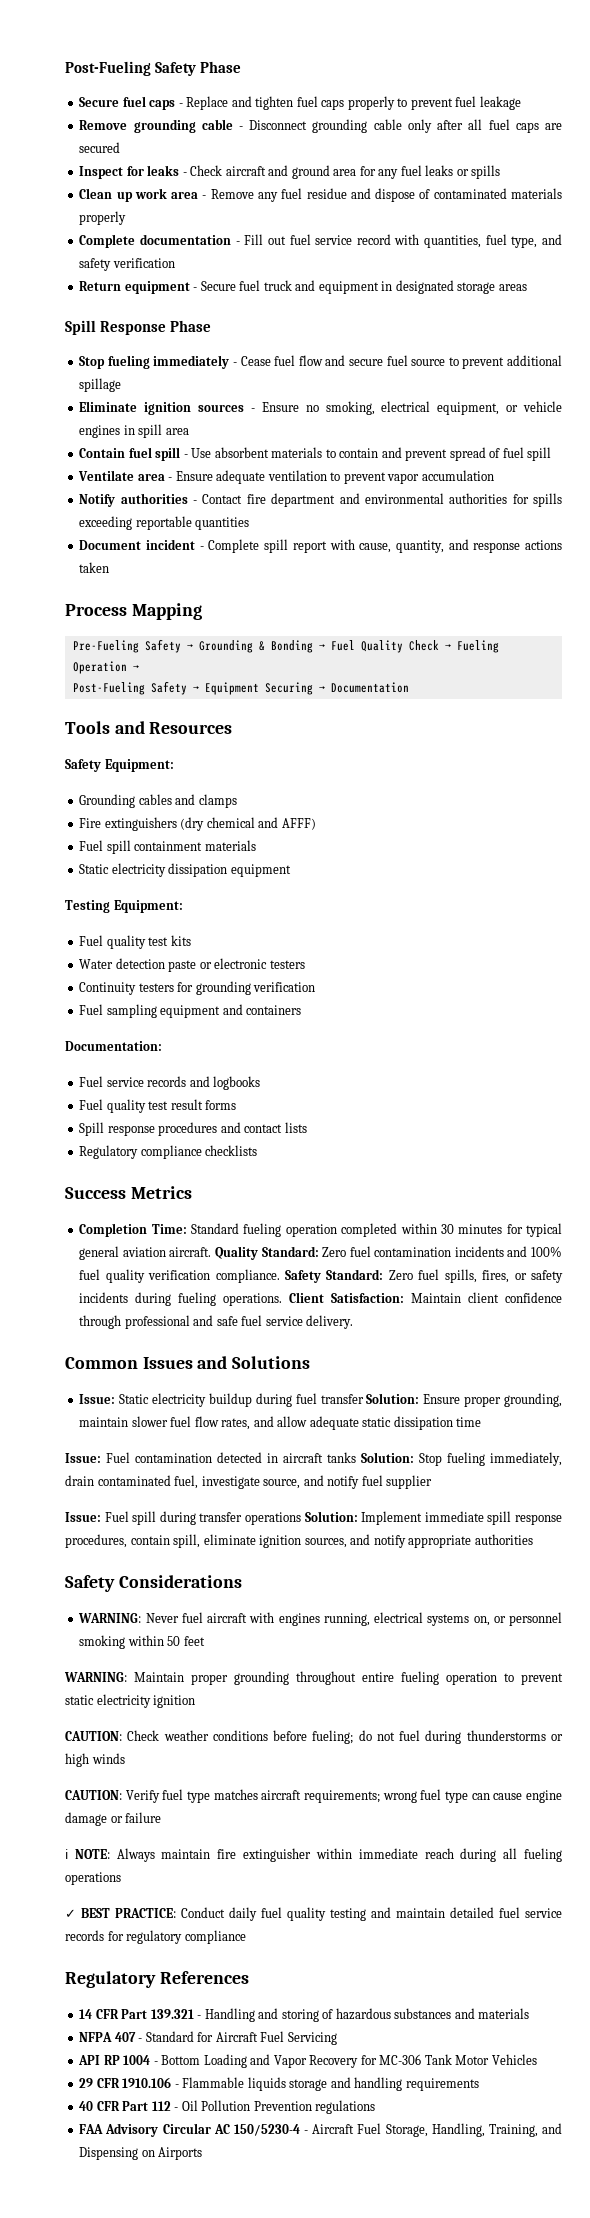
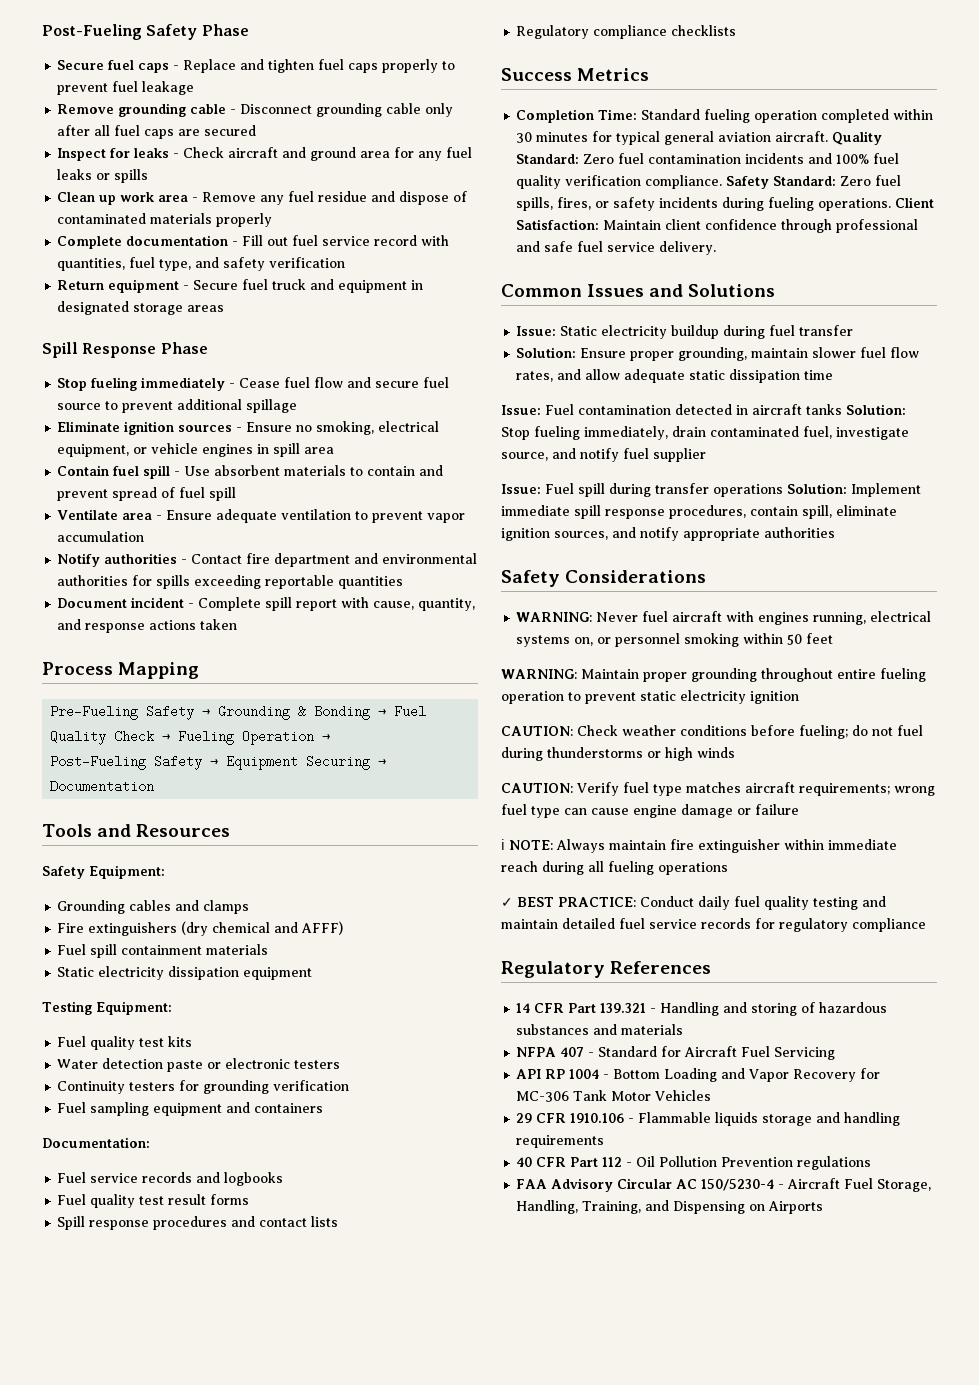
- Issue: Static electricity buildup during fuel transfer Solution: Ensure proper grounding, maintain slower fuel flow rates, and allow adequate static dissipation time
+ Issue: Static electricity buildup during fuel transfer
+ Solution: Ensure proper grounding, maintain slower fuel flow rates, and allow adequate static dissipation time

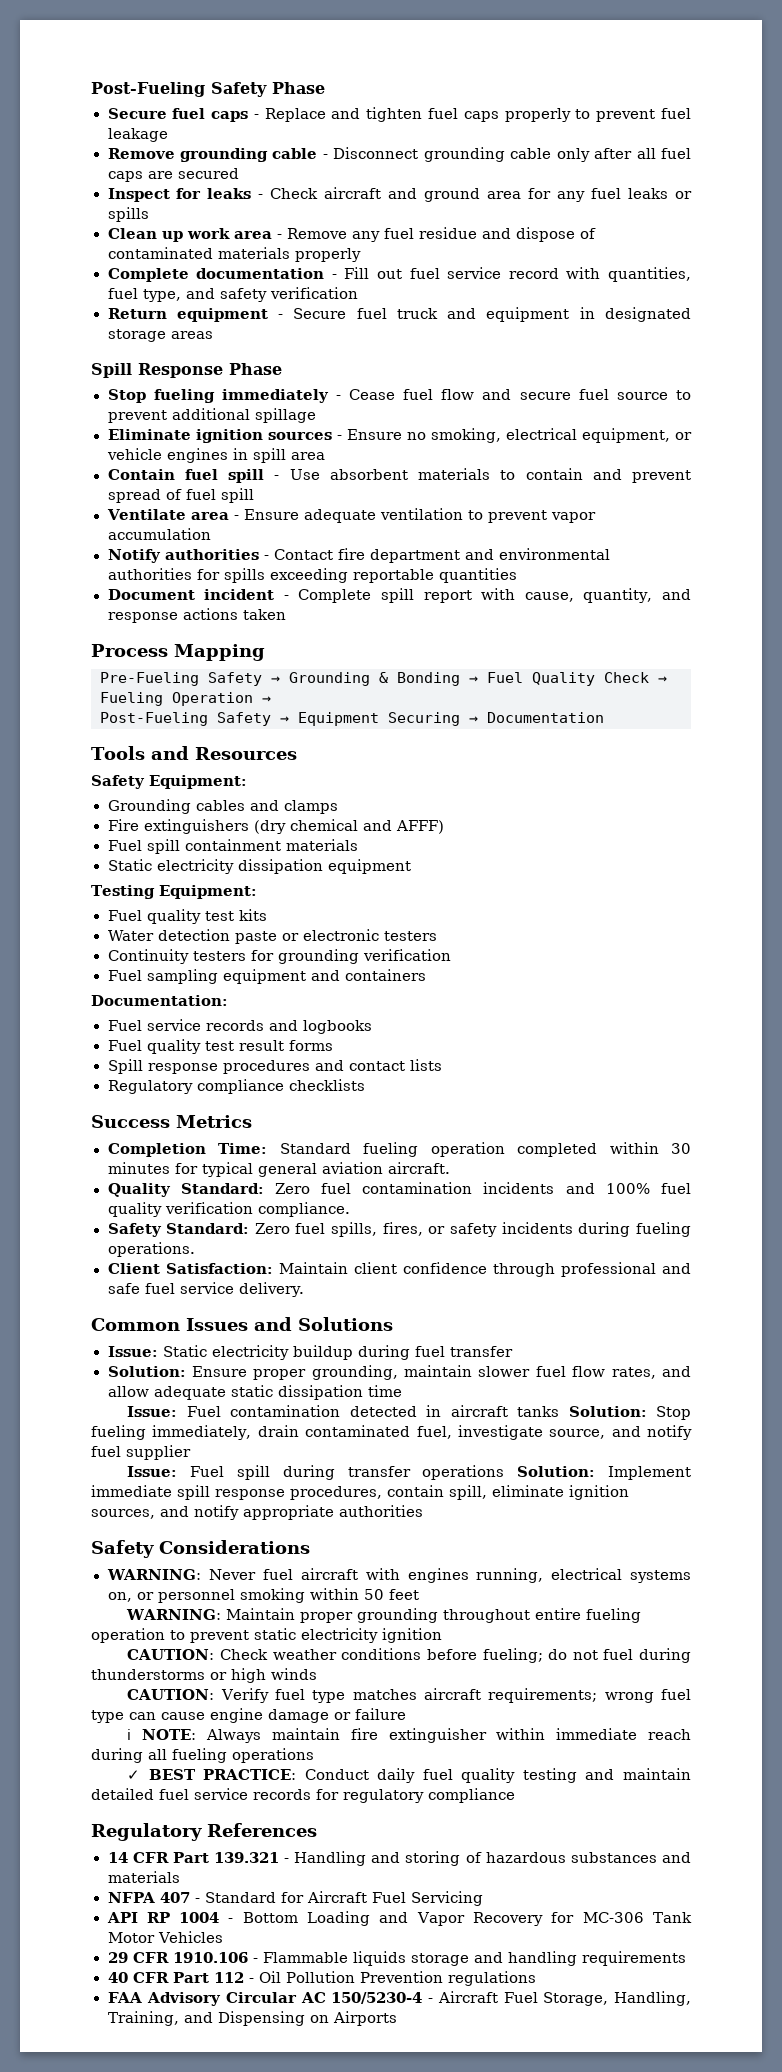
- Completion Time: Standard fueling operation completed within 30 minutes for typical general aviation aircraft. Quality Standard: Zero fuel contamination incidents and 100% fuel quality verification compliance. Safety Standard: Zero fuel spills, fires, or safety incidents during fueling operations. Client Satisfaction: Maintain client confidence through professional and safe fuel service delivery.
+ Completion Time: Standard fueling operation completed within 30 minutes for typical general aviation aircraft.
+ Quality Standard: Zero fuel contamination incidents and 100% fuel quality verification compliance.
+ Safety Standard: Zero fuel spills, fires, or safety incidents during fueling operations.
+ Client Satisfaction: Maintain client confidence through professional and safe fuel service delivery.

